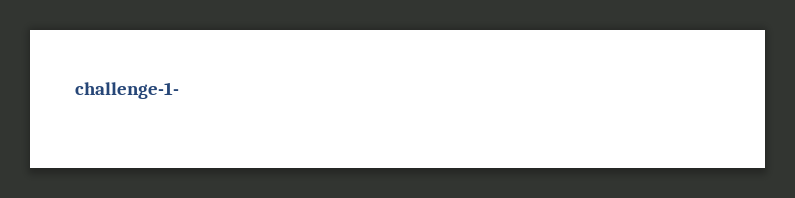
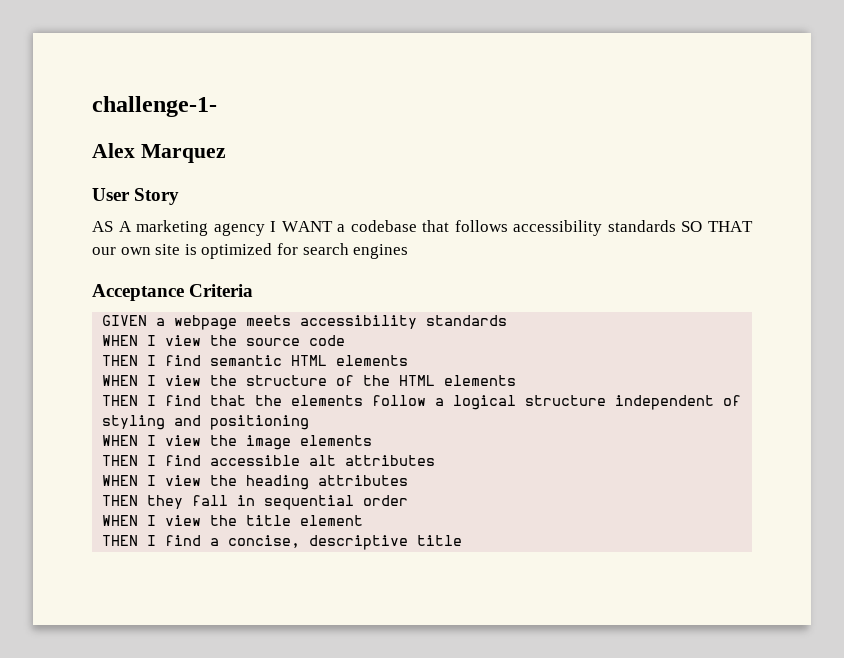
+ Alex Marquez
+ User Story
+ AS A marketing agency I WANT a codebase that follows accessibility standards SO THAT our own site is optimized for search engines
+ Acceptance Criteria
+ GIVEN a webpage meets accessibility standards
+ WHEN I view the source code
+ THEN I find semantic HTML elements
+ WHEN I view the structure of the HTML elements
+ THEN I find that the elements follow a logical structure independent of styling and positioning
+ WHEN I view the image elements
+ THEN I find accessible alt attributes
+ WHEN I view the heading attributes
+ THEN they fall in sequential order
+ WHEN I view the title element
+ THEN I find a concise, descriptive title

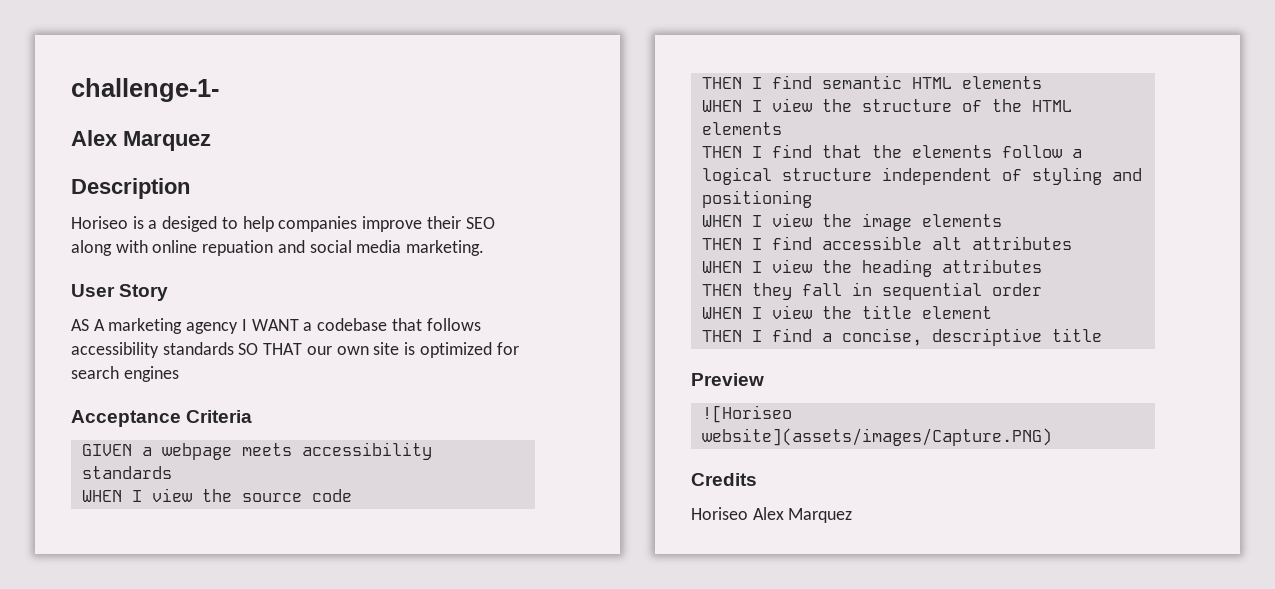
+ Description
+ Horiseo is a desiged to help companies improve their SEO along with online repuation and social media marketing.
+ Preview
+ ![Horiseo website](assets/images/Capture.PNG)
+ Credits
+ Horiseo Alex Marquez

